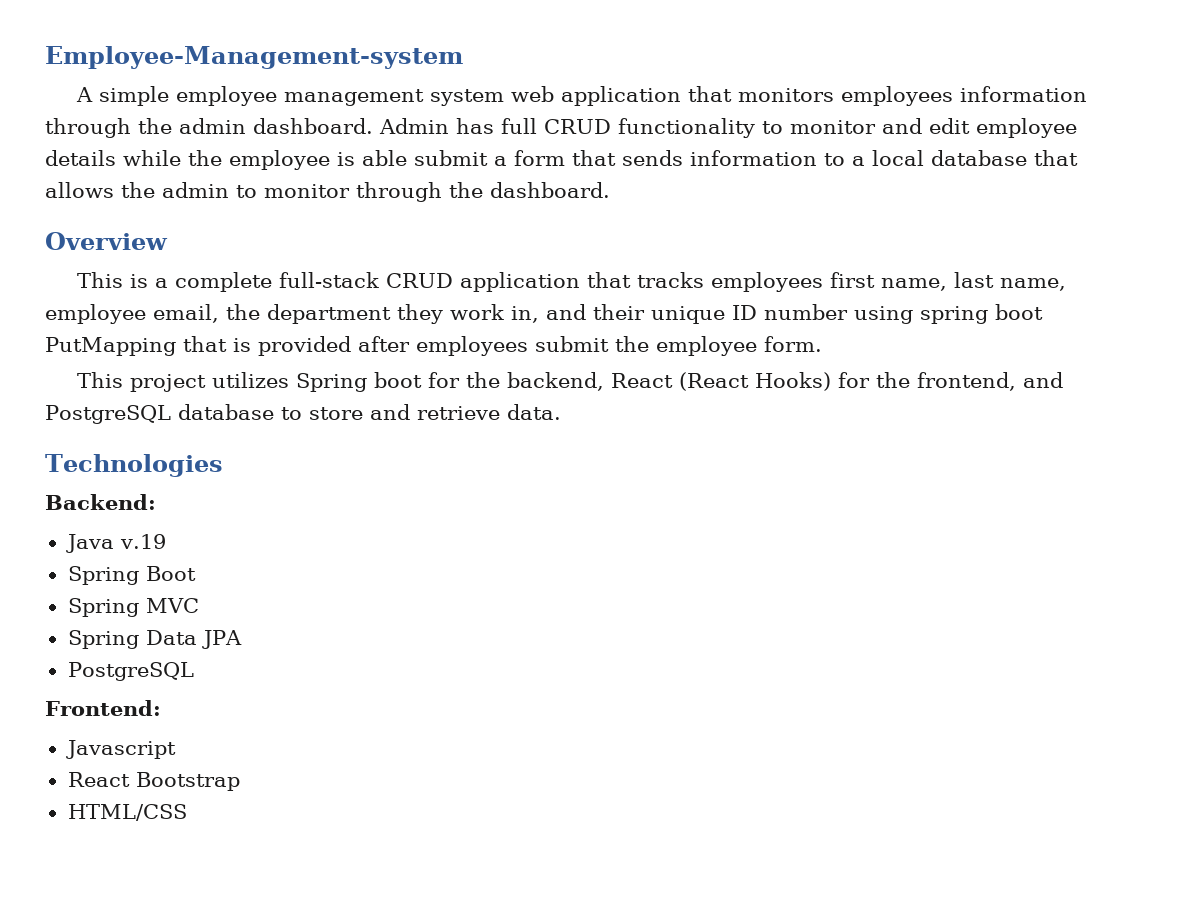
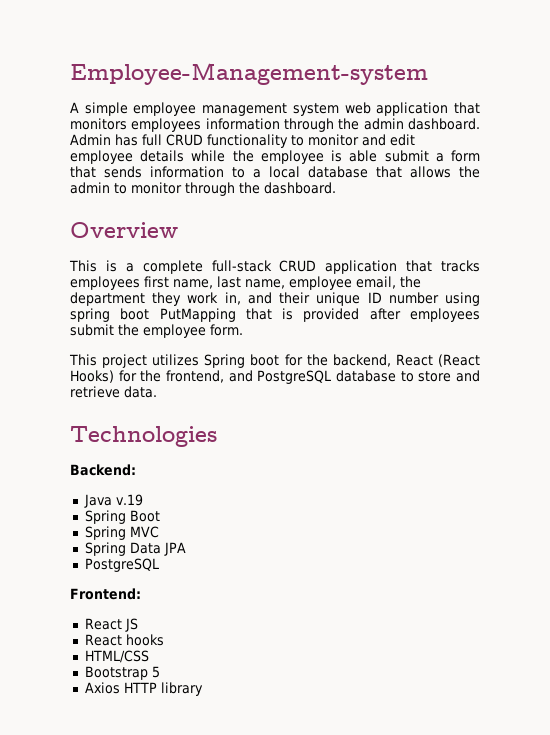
- Javascript
- React Bootstrap
+ React JS
+ React hooks
+ Bootstrap 5
+ Axios HTTP library

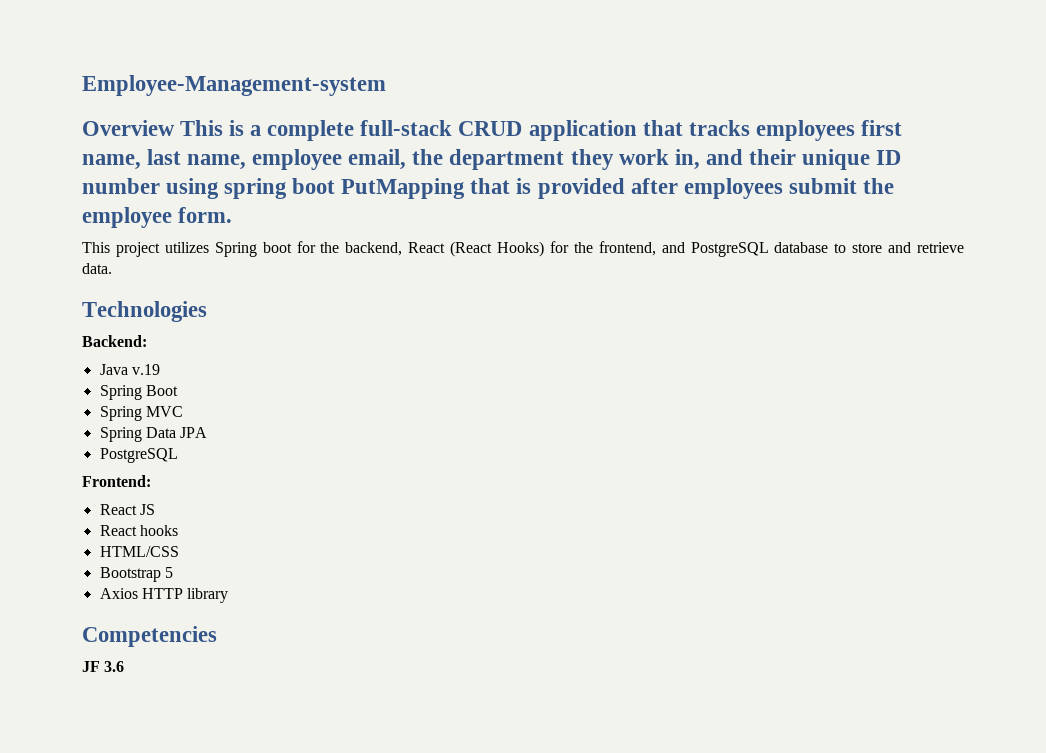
- A simple employee management system web application that monitors employees information through the admin dashboard. Admin has full CRUD functionality to monitor and edit employee details while the employee is able submit a form that sends information to a local database that allows the admin to monitor through the dashboard.
- Overview
- This is a complete full-stack CRUD application that tracks employees first name, last name, employee email, the department they work in, and their unique ID number using spring boot PutMapping that is provided after employees submit the employee form.
+ Overview This is a complete full-stack CRUD application that tracks employees first name, last name, employee email, the department they work in, and their unique ID number using spring boot PutMapping that is provided after employees submit the employee form.
+ Competencies
+ JF 3.6

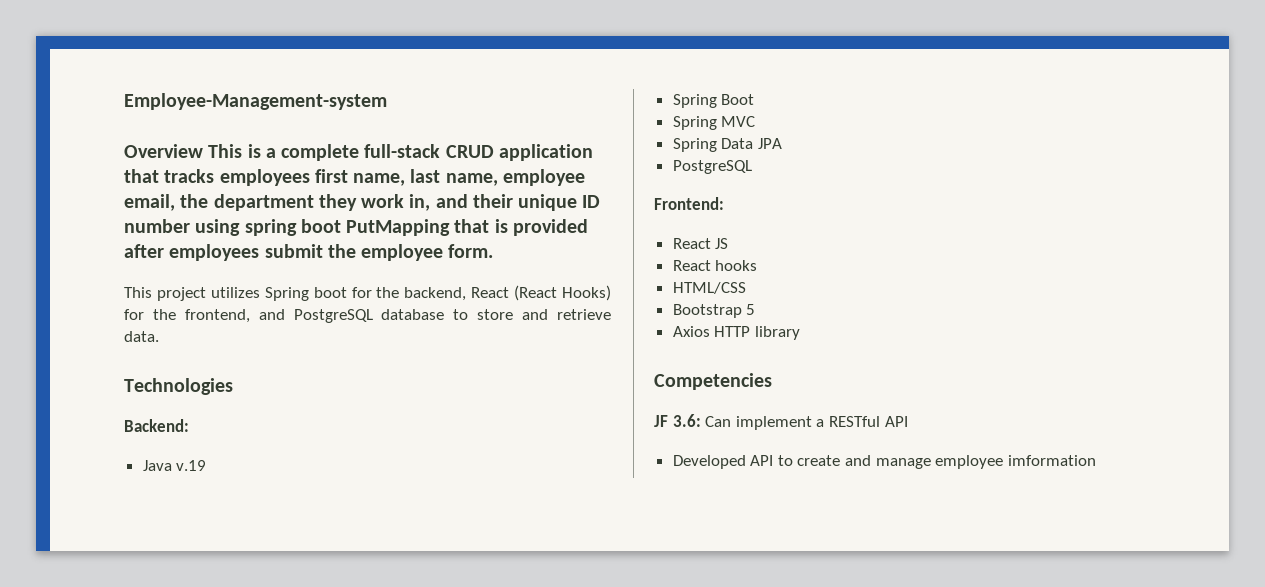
- JF 3.6
+ JF 3.6: Can implement a RESTful API
+ Developed API to create and manage employee imformation

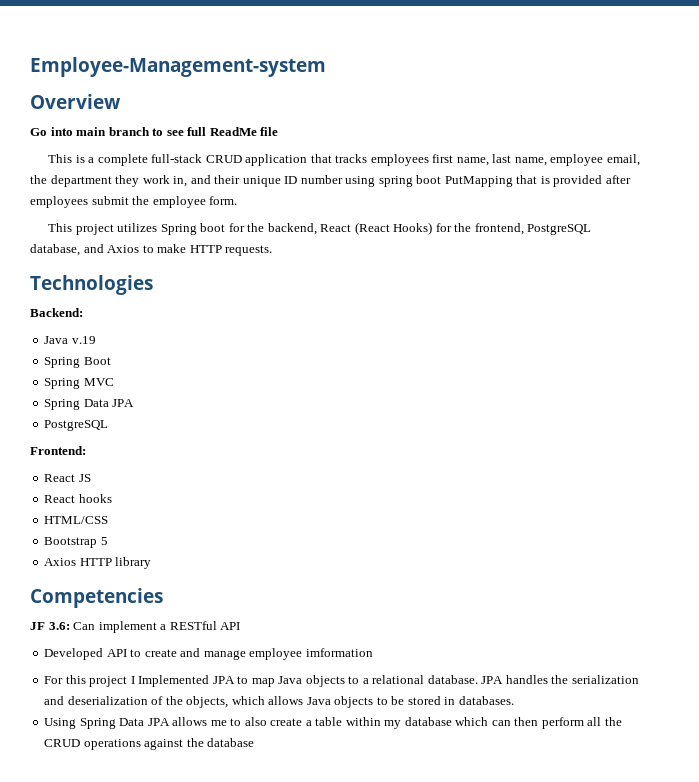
- Overview This is a complete full-stack CRUD application that tracks employees first name, last name, employee email, the department they work in, and their unique ID number using spring boot PutMapping that is provided after employees submit the employee form.
+ Overview
+ Go into main branch to see full ReadMe file
+ This is a complete full-stack CRUD application that tracks employees first name, last name, employee email, the department they work in, and their unique ID number using spring boot PutMapping that is provided after employees submit the employee form.
- This project utilizes Spring boot for the backend, React (React Hooks) for the frontend, and PostgreSQL database to store and retrieve data.
+ This project utilizes Spring boot for the backend, React (React Hooks) for the frontend, PostgreSQL database, and Axios to make HTTP requests.
+ For this project I Implemented JPA to map Java objects to a relational database. JPA handles the serialization and deserialization of the objects, which allows Java objects to be stored in databases.
+ Using Spring Data JPA allows me to also create a table within my database which can then perform all the CRUD operations against the database

